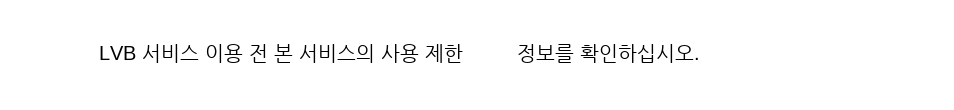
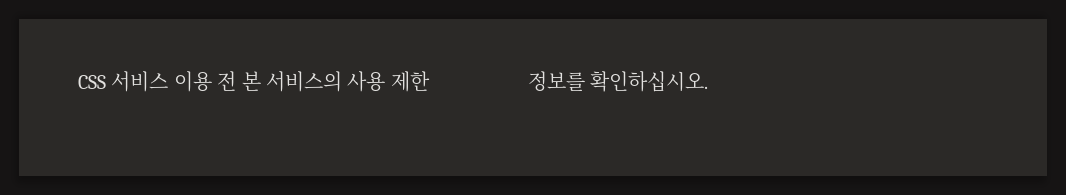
- LVB 서비스 이용 전 본 서비스의 사용 제한 정보를 확인하십시오.
+ CSS 서비스 이용 전 본 서비스의 사용 제한 정보를 확인하십시오.

